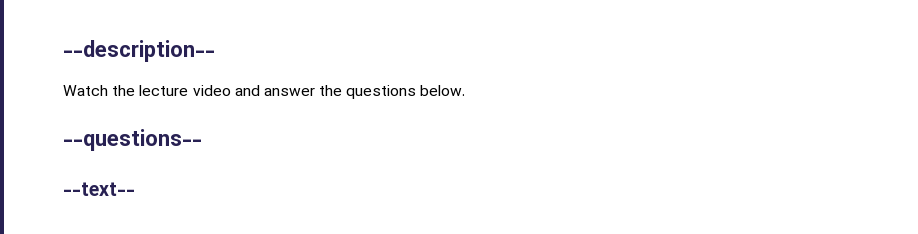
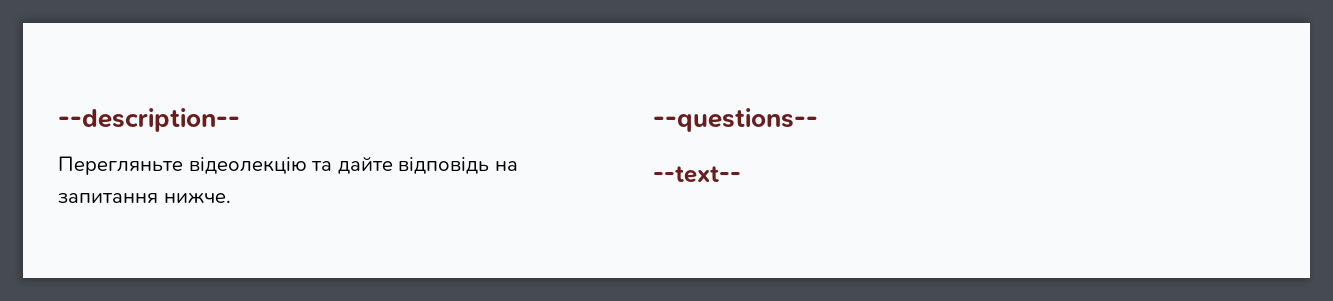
- Watch the lecture video and answer the questions below.
+ Перегляньте відеолекцію та дайте відповідь на запитання нижче.

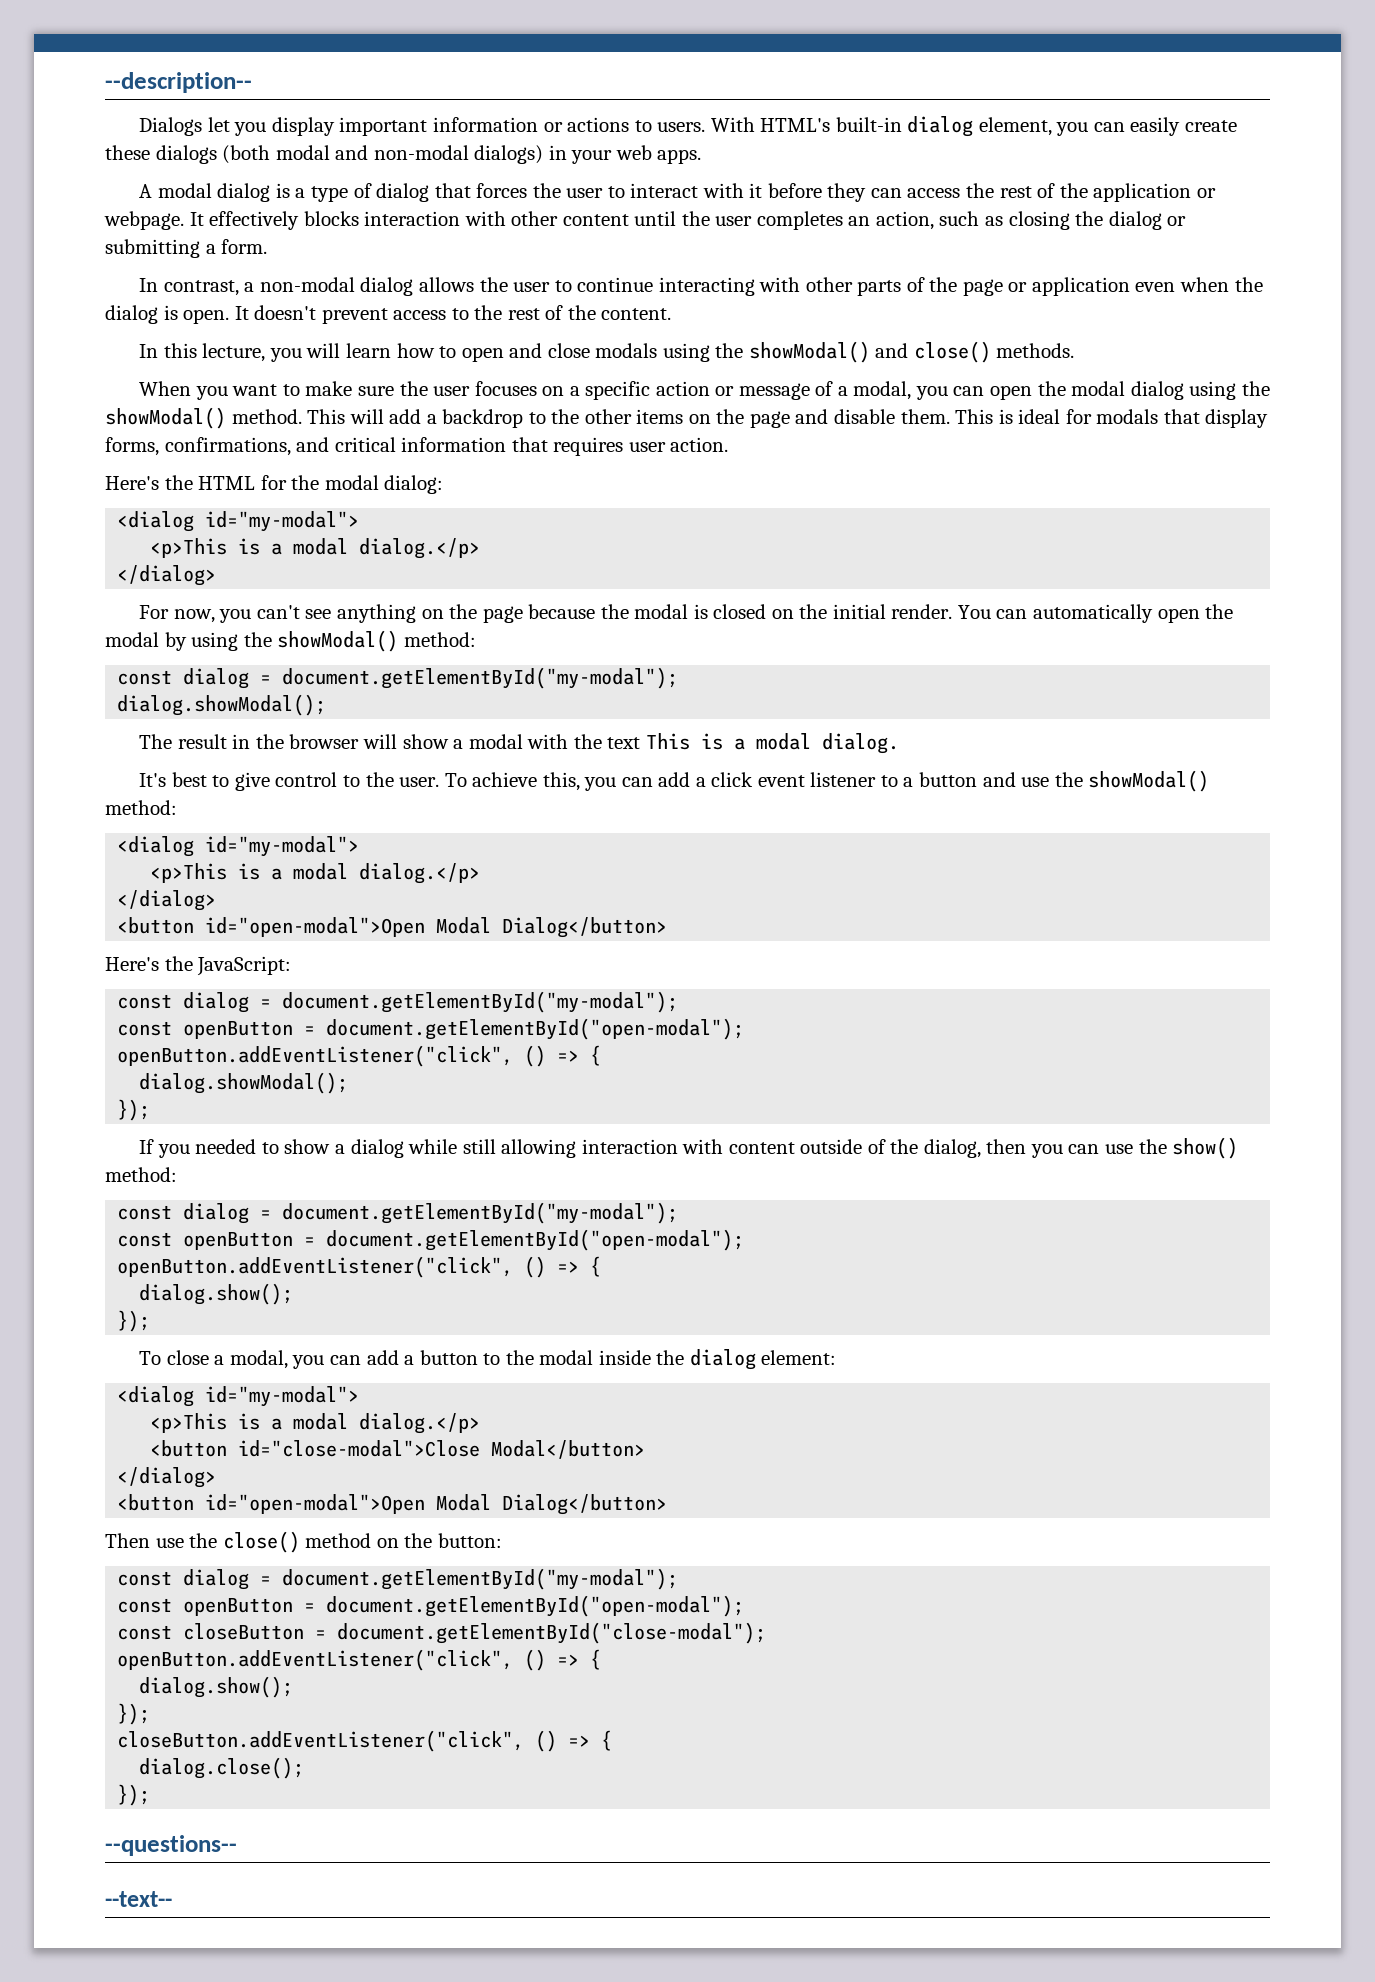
- Перегляньте відеолекцію та дайте відповідь на запитання нижче.
+ Dialogs let you display important information or actions to users. With HTML's built-in dialog element, you can easily create these dialogs (both modal and non-modal dialogs) in your web apps.
+ A modal dialog is a type of dialog that forces the user to interact with it before they can access the rest of the application or webpage. It effectively blocks interaction with other content until the user completes an action, such as closing the dialog or submitting a form.
+ In contrast, a non-modal dialog allows the user to continue interacting with other parts of the page or application even when the dialog is open. It doesn't prevent access to the rest of the content.
+ In this lecture, you will learn how to open and close modals using the showModal() and close() methods.
+ When you want to make sure the user focuses on a specific action or message of a modal, you can open the modal dialog using the showModal() method. This will add a backdrop to the other items on the page and disable them. This is ideal for modals that display forms, confirmations, and critical information that requires user action.
+ Here's the HTML for the modal dialog:
+ <dialog id="my-modal">
+ <p>This is a modal dialog.</p>
+ </dialog>
+ For now, you can't see anything on the page because the modal is closed on the initial render. You can automatically open the modal by using the showModal() method:
+ const dialog = document.getElementById("my-modal");
+ dialog.showModal();
+ The result in the browser will show a modal with the text This is a modal dialog.
+ It's best to give control to the user. To achieve this, you can add a click event listener to a button and use the showModal() method:
+ <dialog id="my-modal">
+ <p>This is a modal dialog.</p>
+ </dialog>
+ <button id="open-modal">Open Modal Dialog</button>
+ Here's the JavaScript:
+ const dialog = document.getElementById("my-modal");
+ const openButton = document.getElementById("open-modal");
+ openButton.addEventListener("click", () => {
+ dialog.showModal();
+ });
+ If you needed to show a dialog while still allowing interaction with content outside of the dialog, then you can use the show() method:
+ const dialog = document.getElementById("my-modal");
+ const openButton = document.getElementById("open-modal");
+ openButton.addEventListener("click", () => {
+ dialog.show();
+ });
+ To close a modal, you can add a button to the modal inside the dialog element:
+ <dialog id="my-modal">
+ <p>This is a modal dialog.</p>
+ <button id="close-modal">Close Modal</button>
+ </dialog>
+ <button id="open-modal">Open Modal Dialog</button>
+ Then use the close() method on the button:
+ const dialog = document.getElementById("my-modal");
+ const openButton = document.getElementById("open-modal");
+ const closeButton = document.getElementById("close-modal");
+ openButton.addEventListener("click", () => {
+ dialog.show();
+ });
+ closeButton.addEventListener("click", () => {
+ dialog.close();
+ });

